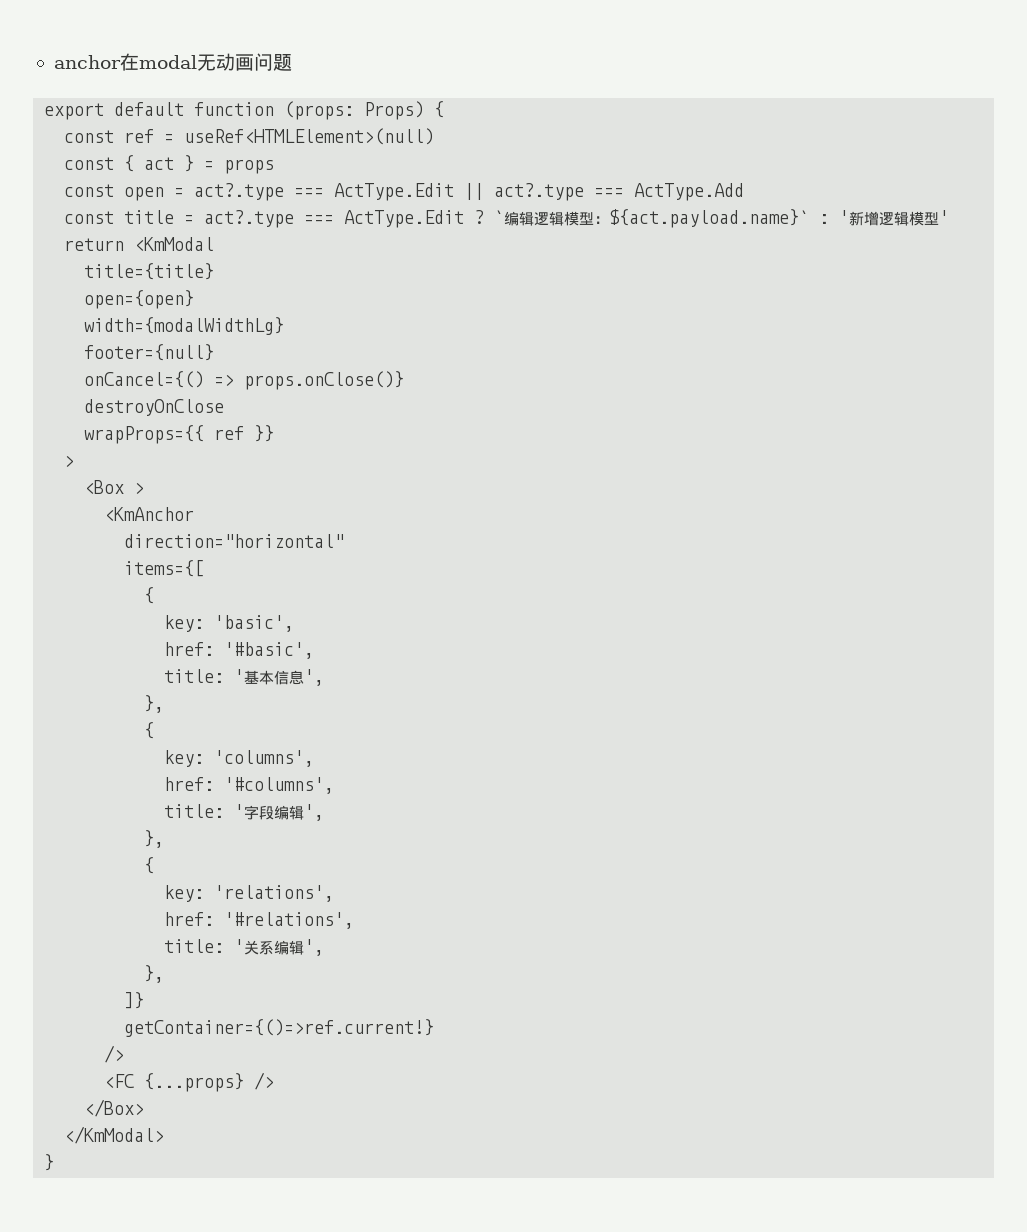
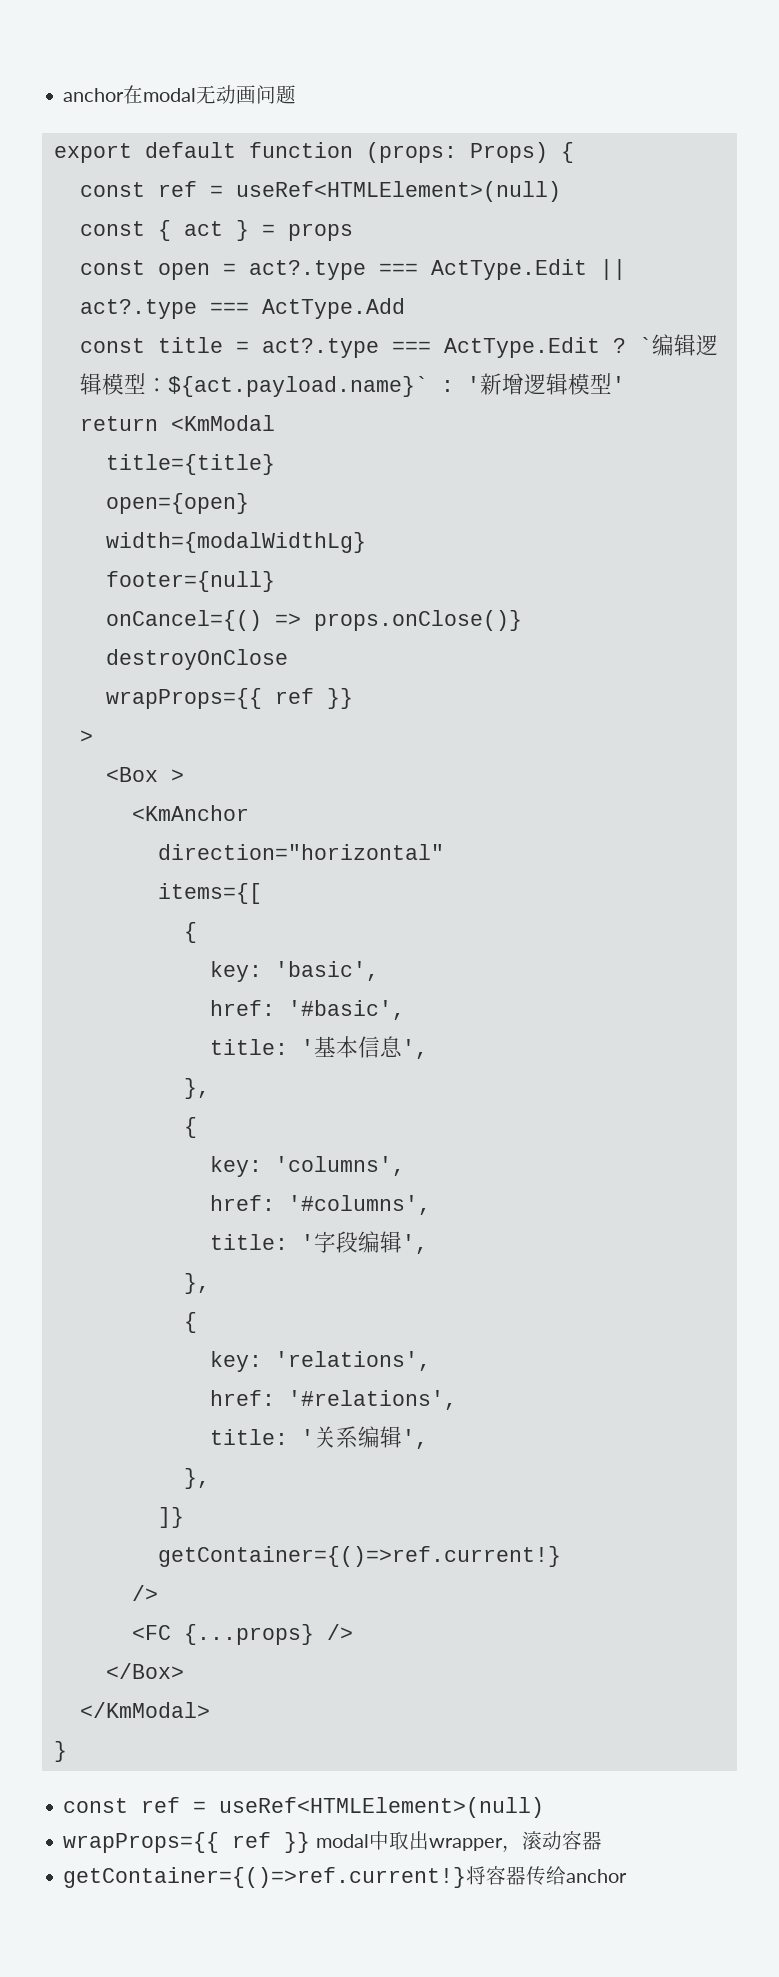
  </KmModal>
  }
+ const ref = useRef<HTMLElement>(null)
+ wrapProps={{ ref }} modal中取出wrapper，滚动容器
+ getContainer={()=>ref.current!}将容器传给anchor

